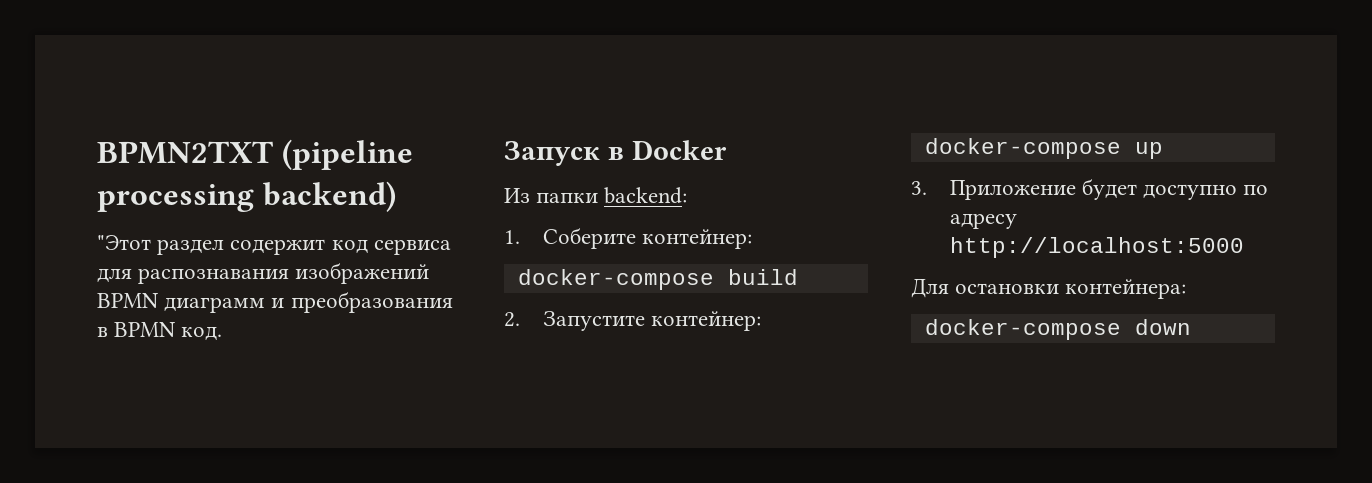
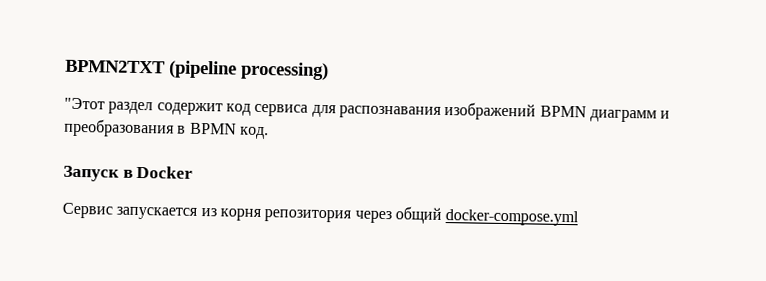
- BPMN2TXT (pipeline processing backend)
+ BPMN2TXT (pipeline processing)
- Из папки backend:
- 1. Соберите контейнер:
- docker-compose build
- 2. Запустите контейнер:
- docker-compose up
- 3. Приложение будет доступно по адресу http://localhost:5000
- Для остановки контейнера:
- docker-compose down
+ Сервис запускается из корня репозитория через общий docker-compose.yml

